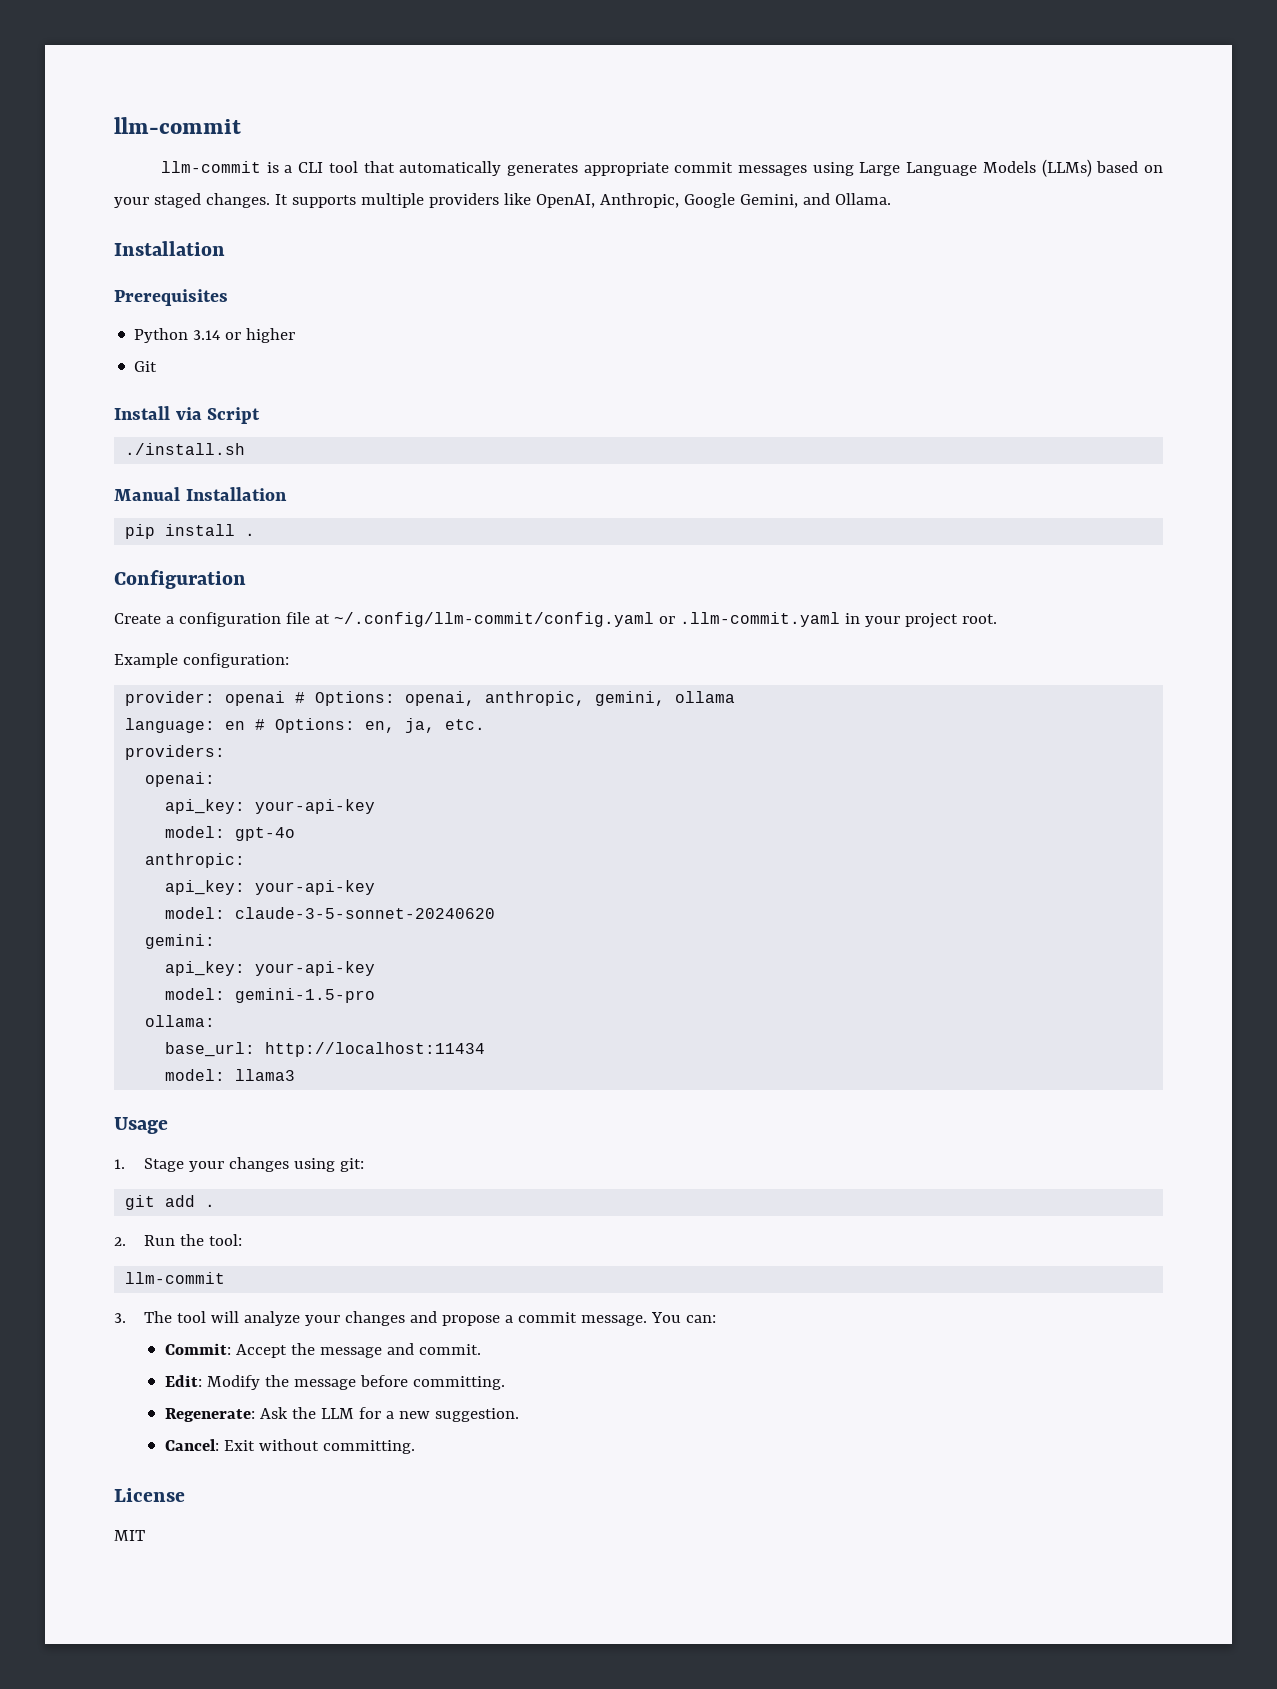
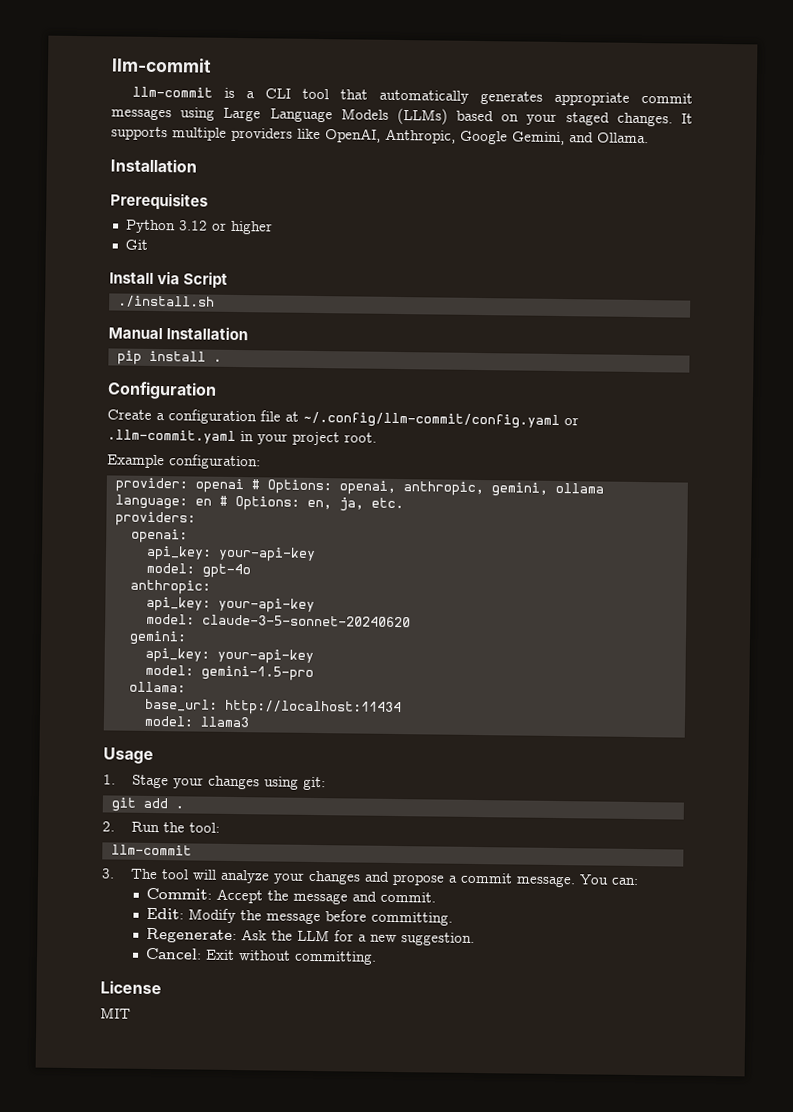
- Python 3.14 or higher
+ Python 3.12 or higher

